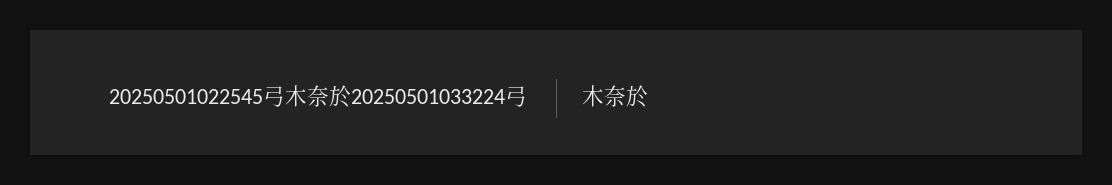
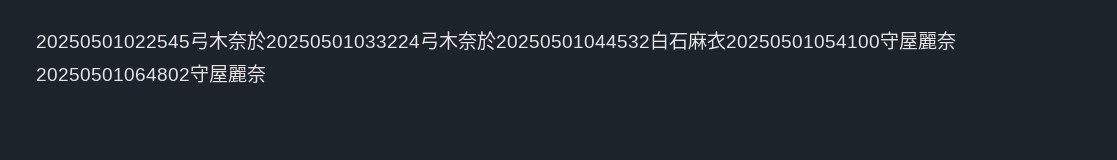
- 20250501022545弓木奈於20250501033224弓木奈於
+ 20250501022545弓木奈於20250501033224弓木奈於20250501044532白石麻衣20250501054100守屋麗奈20250501064802守屋麗奈

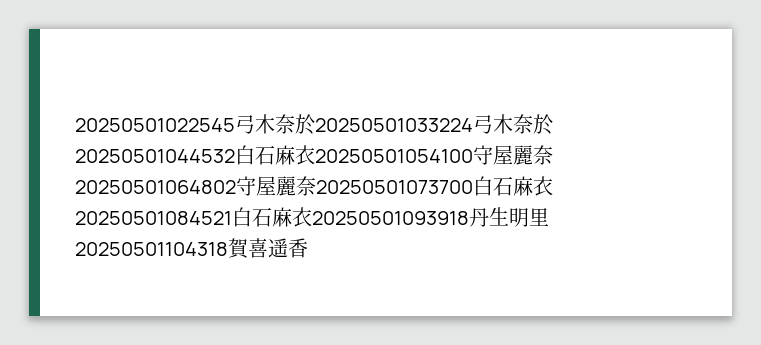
- 20250501022545弓木奈於20250501033224弓木奈於20250501044532白石麻衣20250501054100守屋麗奈20250501064802守屋麗奈
+ 20250501022545弓木奈於20250501033224弓木奈於20250501044532白石麻衣20250501054100守屋麗奈20250501064802守屋麗奈20250501073700白石麻衣20250501084521白石麻衣20250501093918丹生明里20250501104318賀喜遥香

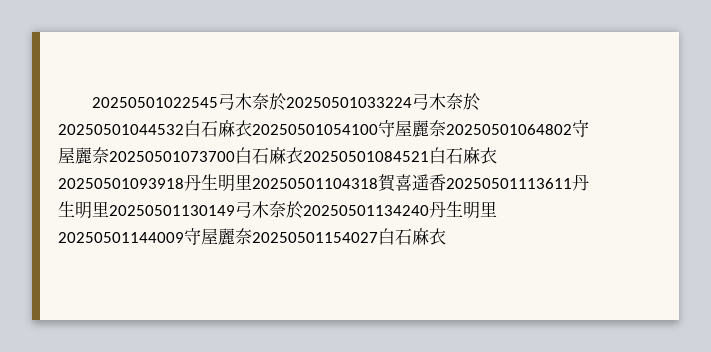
- 20250501022545弓木奈於20250501033224弓木奈於20250501044532白石麻衣20250501054100守屋麗奈20250501064802守屋麗奈20250501073700白石麻衣20250501084521白石麻衣20250501093918丹生明里20250501104318賀喜遥香
+ 20250501022545弓木奈於20250501033224弓木奈於20250501044532白石麻衣20250501054100守屋麗奈20250501064802守屋麗奈20250501073700白石麻衣20250501084521白石麻衣20250501093918丹生明里20250501104318賀喜遥香20250501113611丹生明里20250501130149弓木奈於20250501134240丹生明里20250501144009守屋麗奈20250501154027白石麻衣

